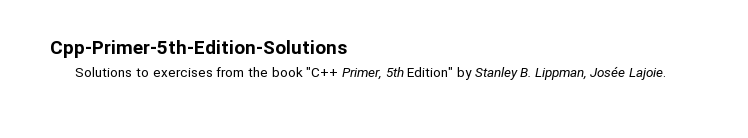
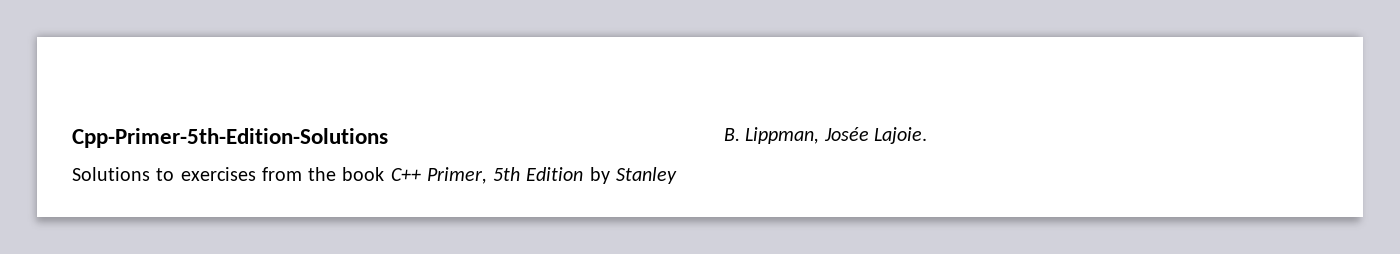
- Solutions to exercises from the book "C++ Primer, 5th Edition" by Stanley B. Lippman, Josée Lajoie.
+ Solutions to exercises from the book C++ Primer, 5th Edition by Stanley B. Lippman, Josée Lajoie.

